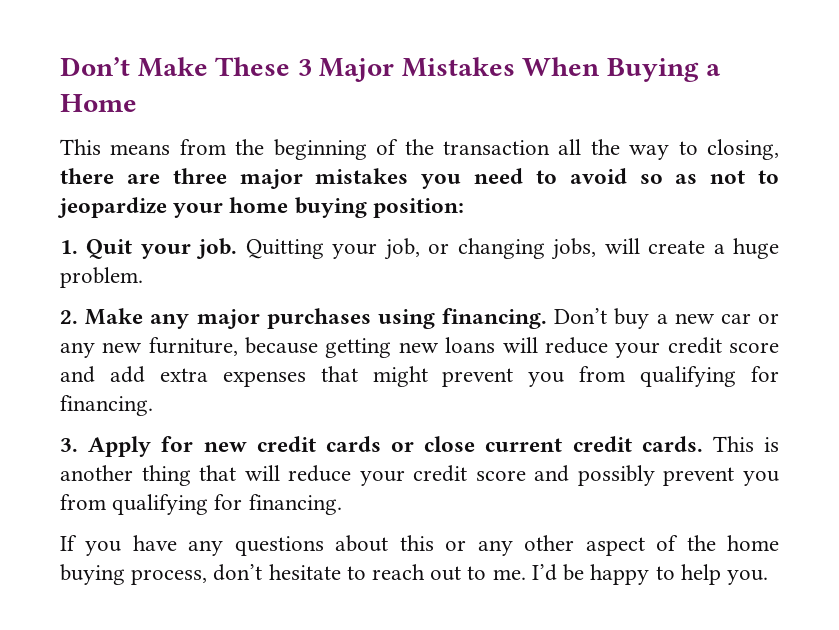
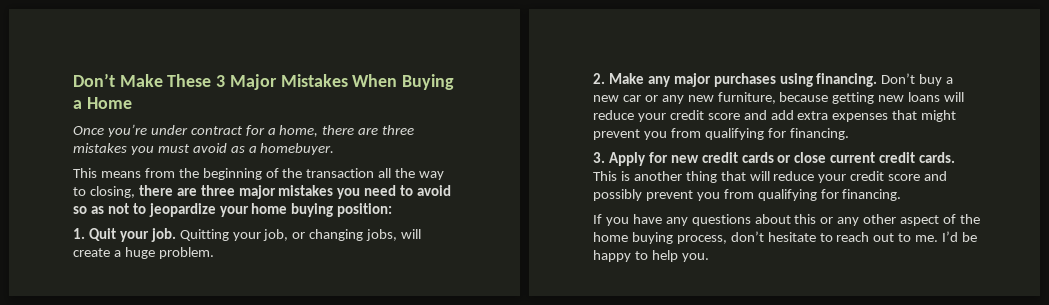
+ Once you’re under contract for a home, there are three mistakes you must avoid as a homebuyer.

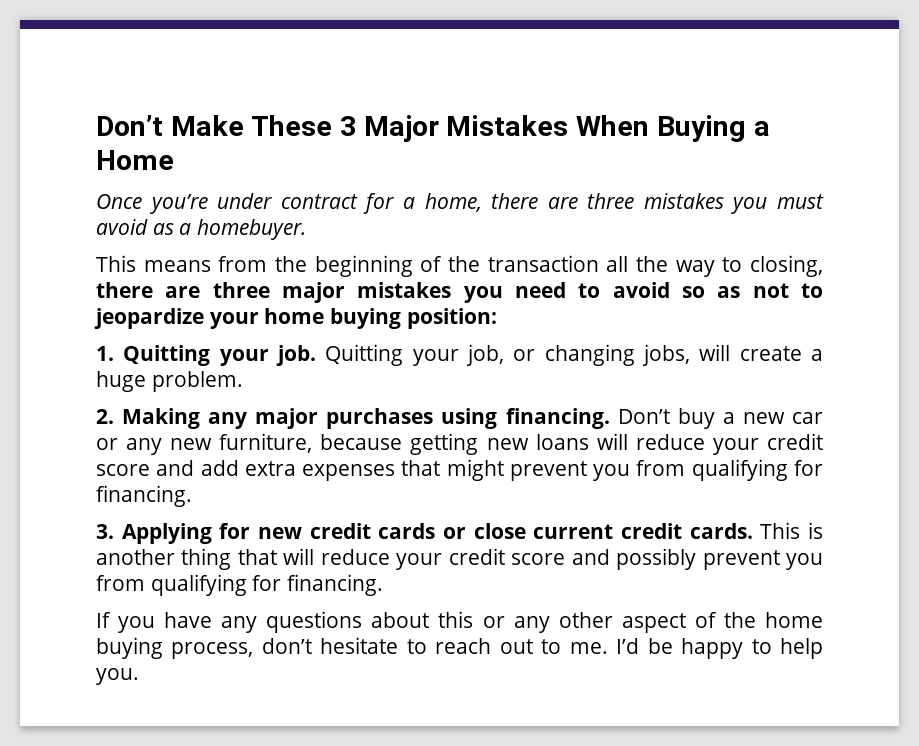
- 1. Quit your job.
+ 1. Quitting your job.
- 2. Make any major purchases using financing.
+ 2. Making any major purchases using financing.
- 3. Apply for new credit cards or close current credit cards.
+ 3. Applying for new credit cards or close current credit cards.

